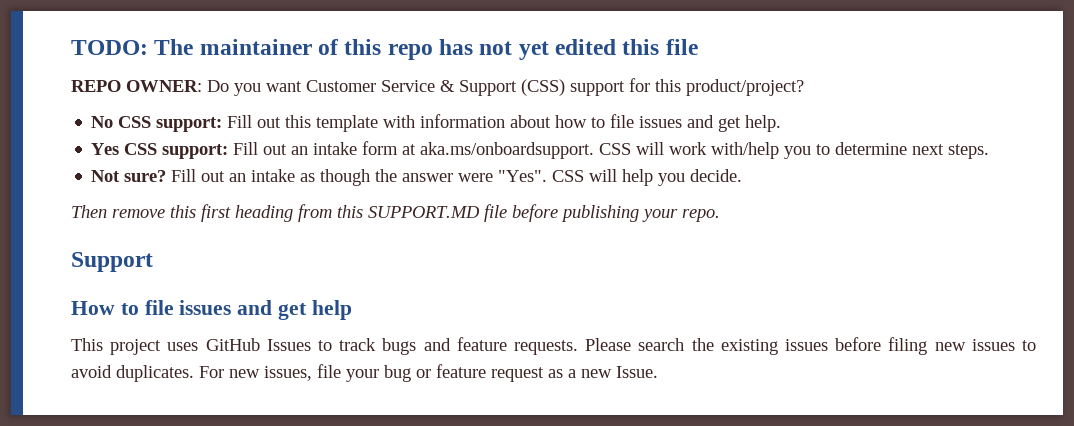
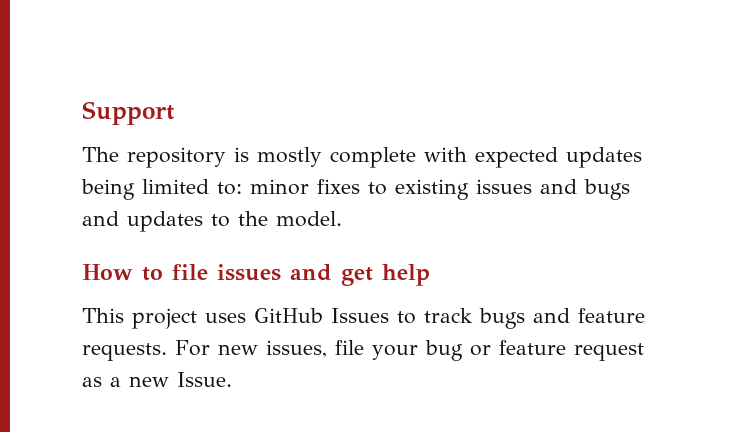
- TODO: The maintainer of this repo has not yet edited this file
- REPO OWNER: Do you want Customer Service & Support (CSS) support for this product/project?
- No CSS support: Fill out this template with information about how to file issues and get help.
- Yes CSS support: Fill out an intake form at aka.ms/onboardsupport. CSS will work with/help you to determine next steps.
- Not sure? Fill out an intake as though the answer were "Yes". CSS will help you decide.
- Then remove this first heading from this SUPPORT.MD file before publishing your repo.
  Support
+ The repository is mostly complete with expected updates being limited to: minor fixes to existing issues and bugs and updates to the model.
- Please search the existing issues before filing new issues to avoid duplicates.

